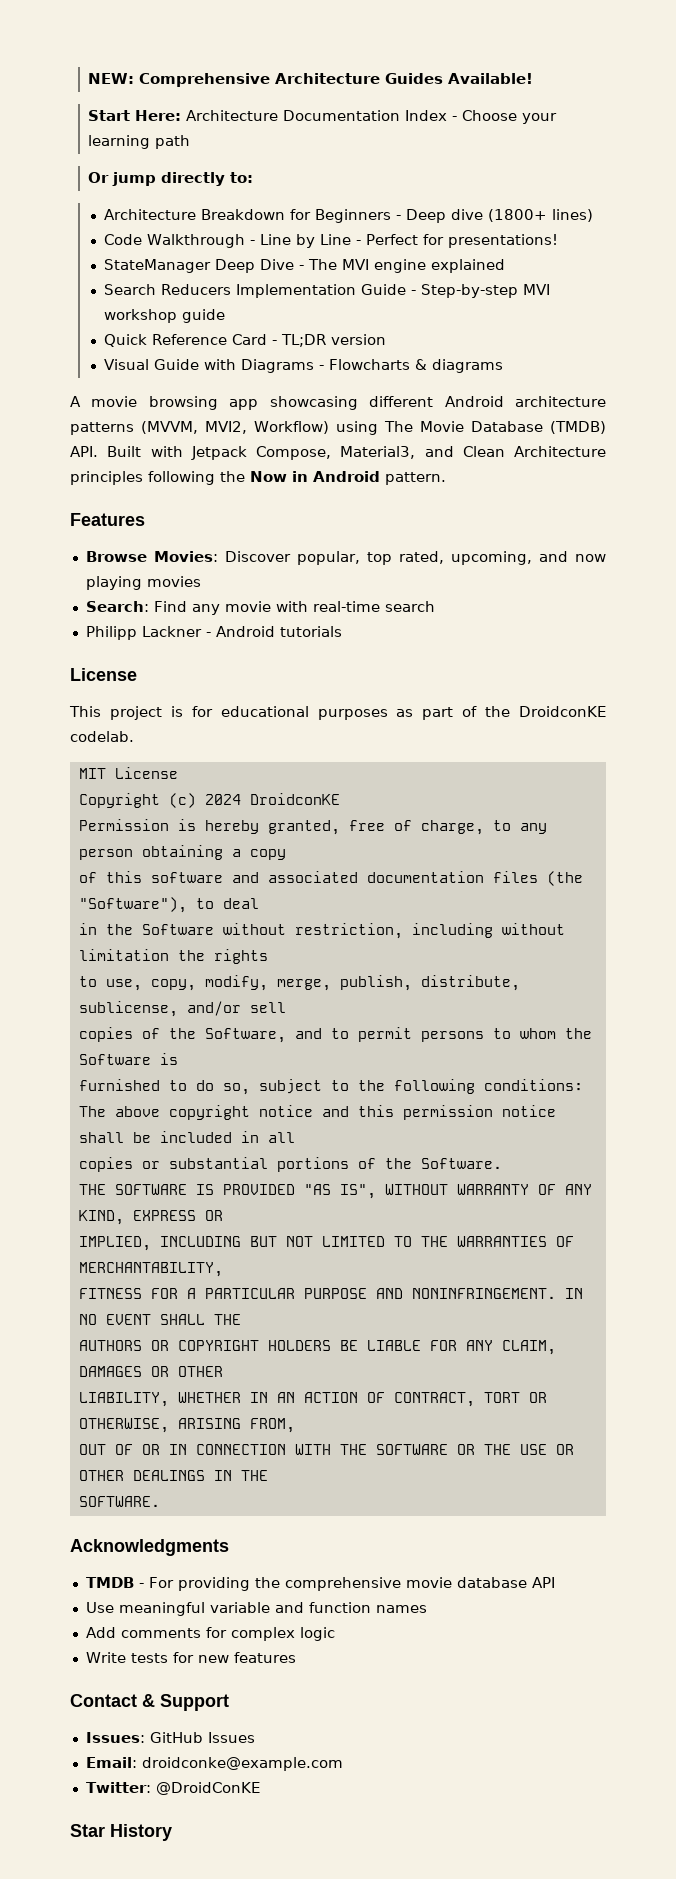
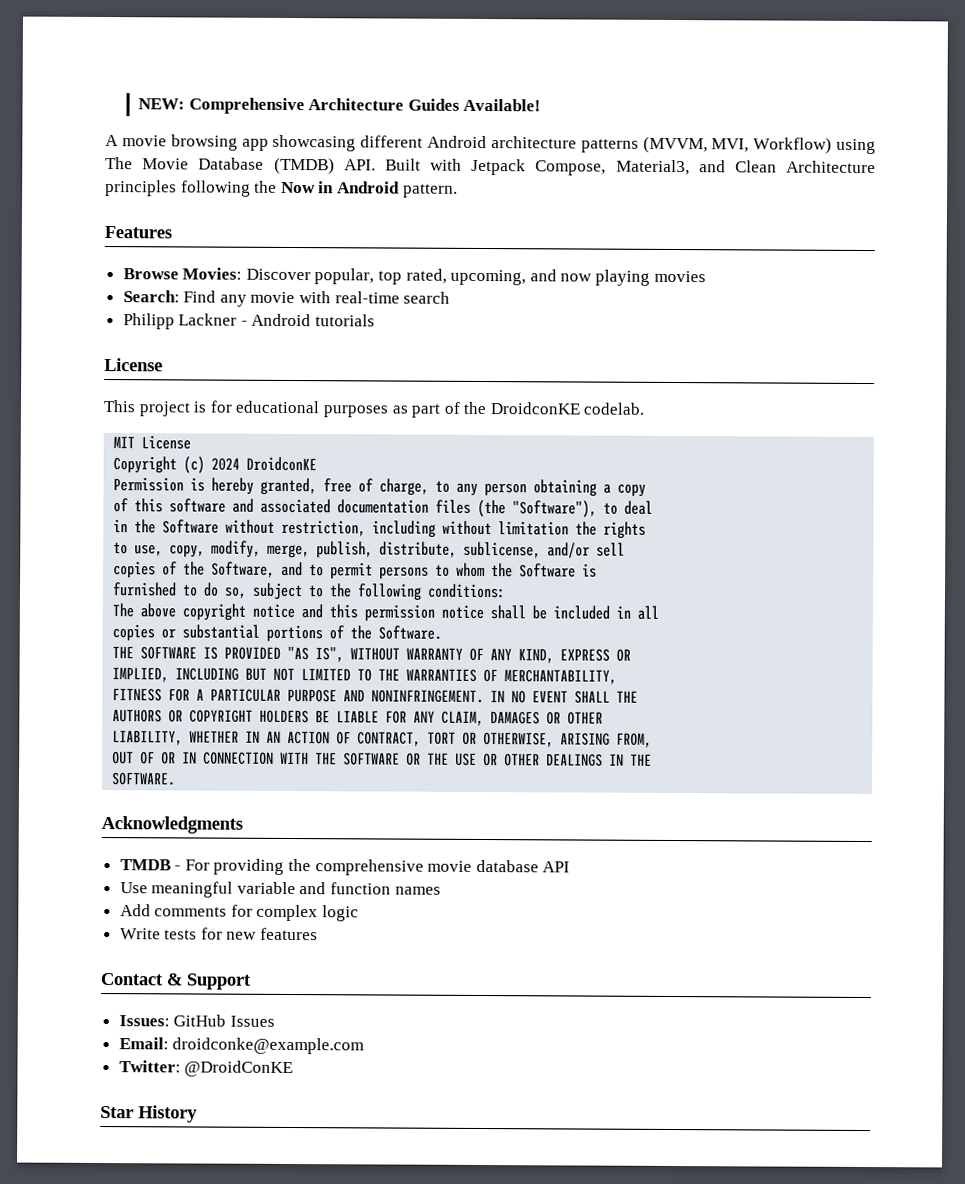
- Start Here: Architecture Documentation Index - Choose your learning path
- Or jump directly to:
- Architecture Breakdown for Beginners - Deep dive (1800+ lines)
- Code Walkthrough - Line by Line - Perfect for presentations!
- StateManager Deep Dive - The MVI engine explained
- Search Reducers Implementation Guide - Step-by-step MVI workshop guide
- Quick Reference Card - TL;DR version
- Visual Guide with Diagrams - Flowcharts & diagrams
- A movie browsing app showcasing different Android architecture patterns (MVVM, MVI2, Workflow) using The Movie Database (TMDB) API. Built with Jetpack Compose, Material3, and Clean Architecture principles following the Now in Android pattern.
+ A movie browsing app showcasing different Android architecture patterns (MVVM, MVI, Workflow) using The Movie Database (TMDB) API. Built with Jetpack Compose, Material3, and Clean Architecture principles following the Now in Android pattern.

